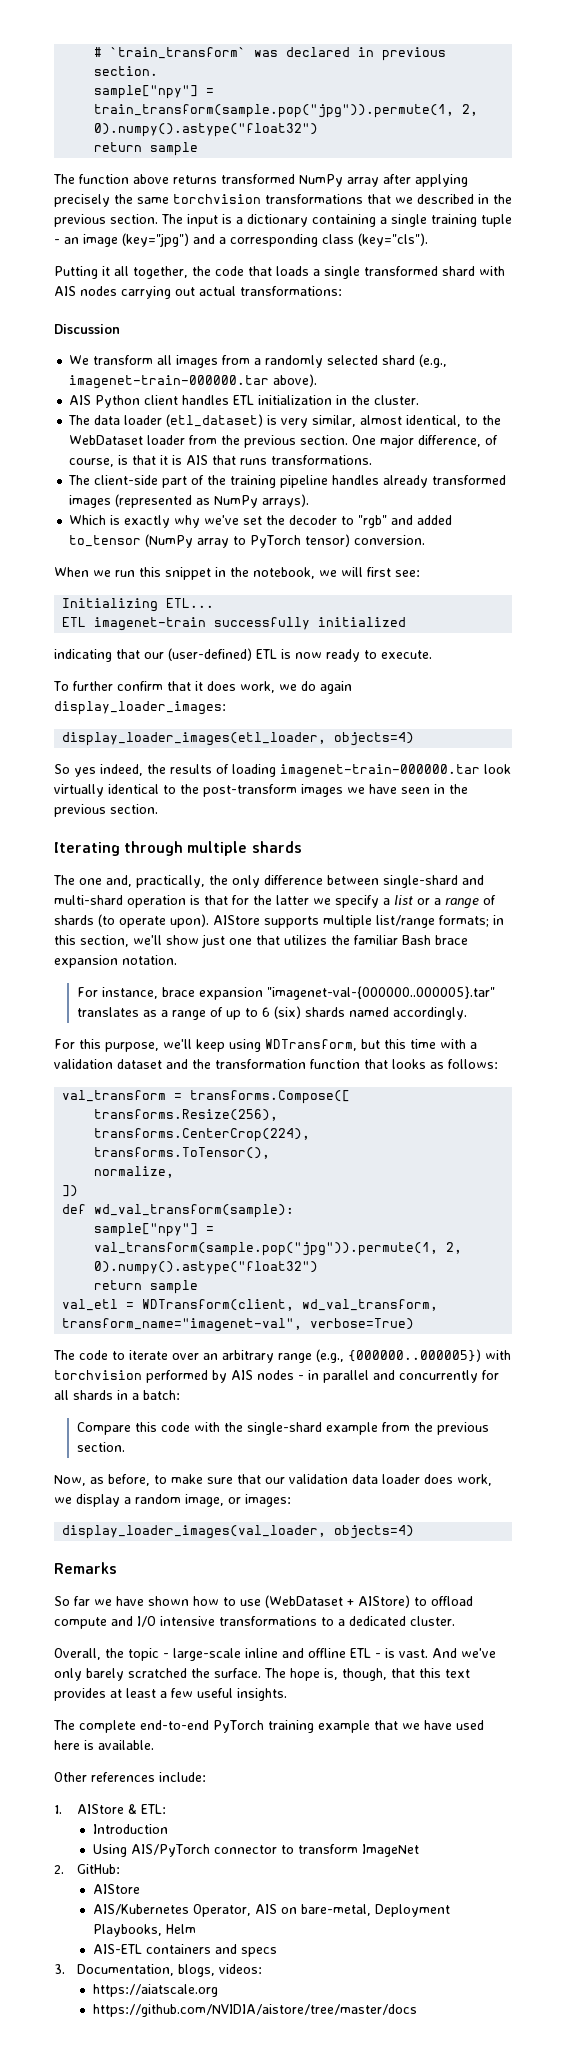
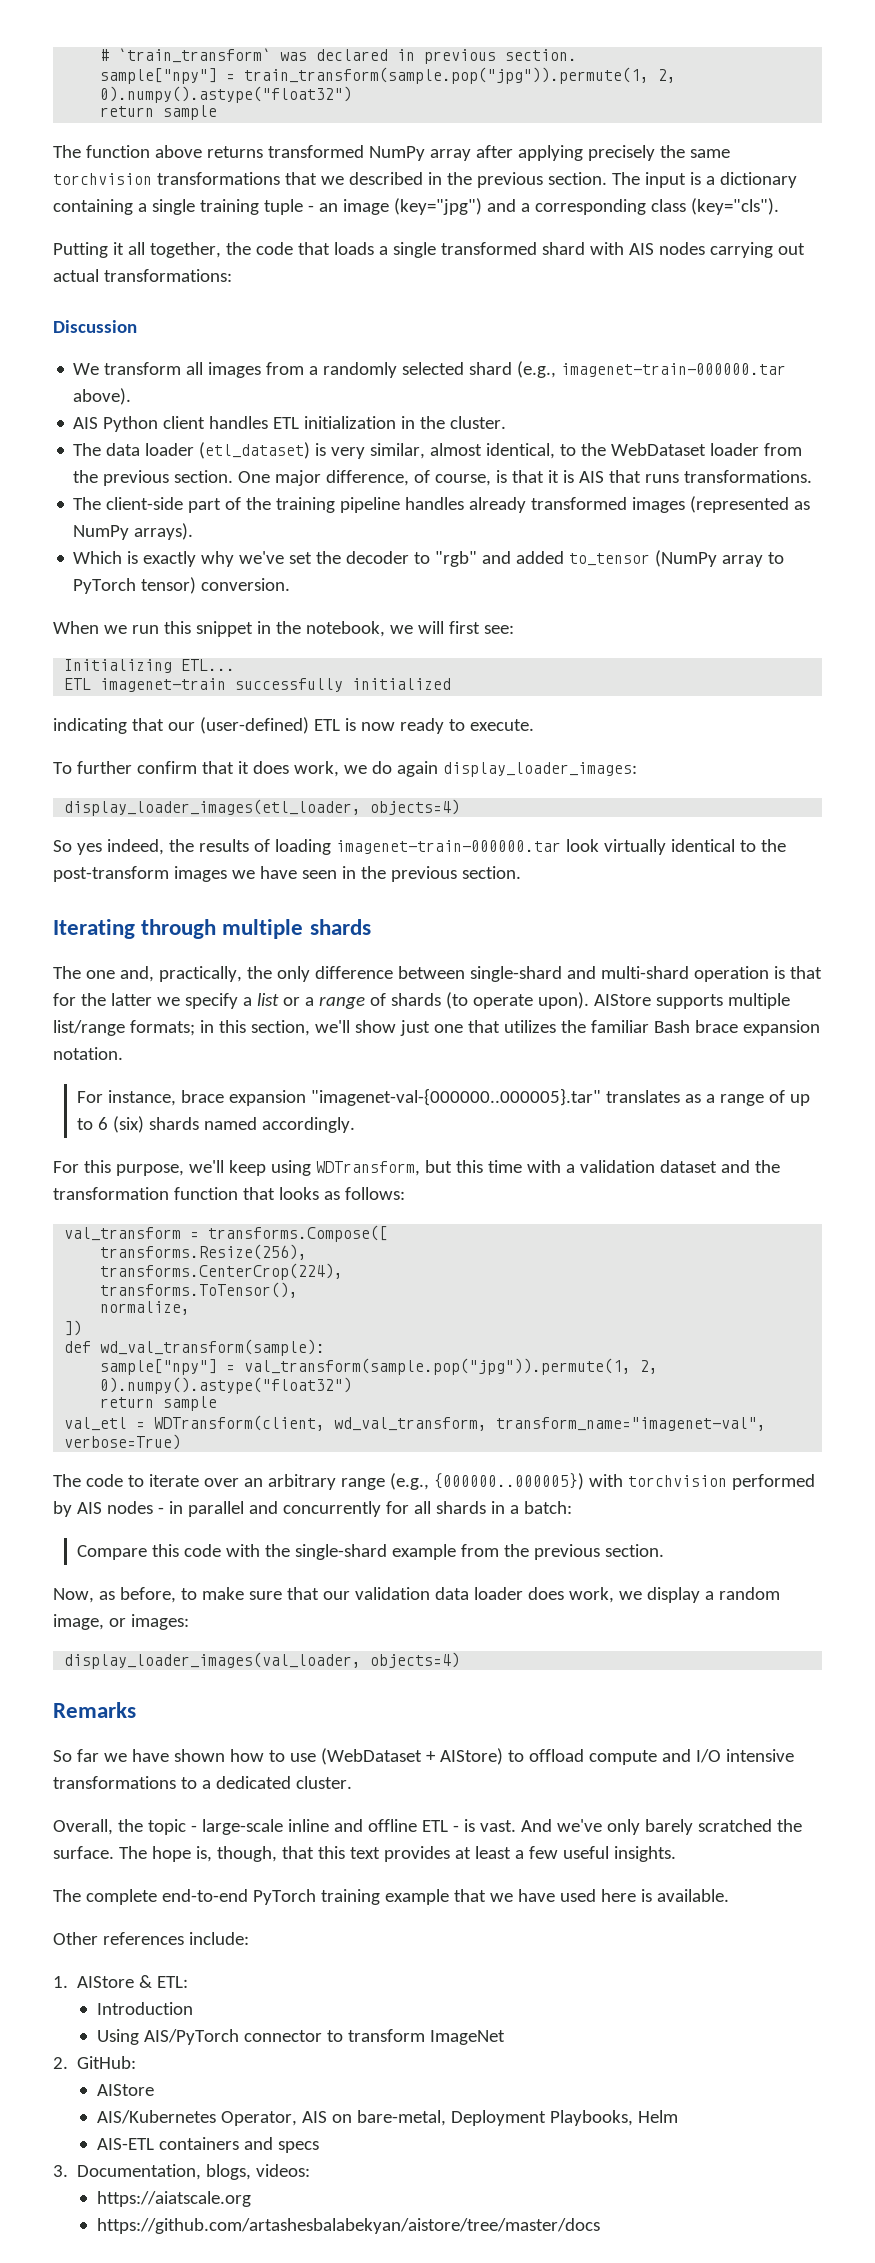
- https://github.com/NVIDIA/aistore/tree/master/docs
+ https://github.com/artashesbalabekyan/aistore/tree/master/docs

